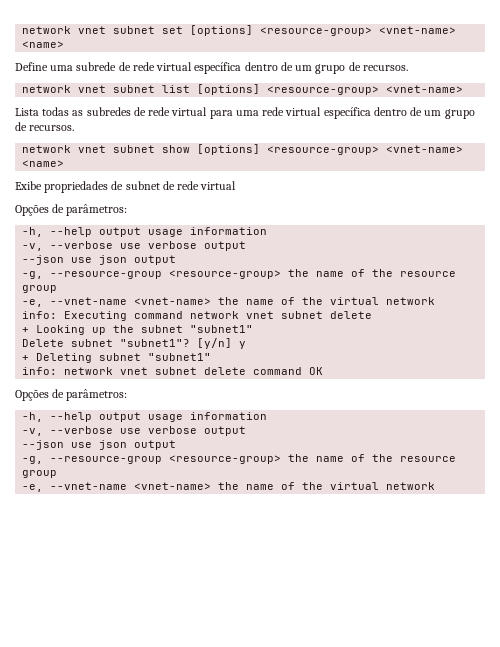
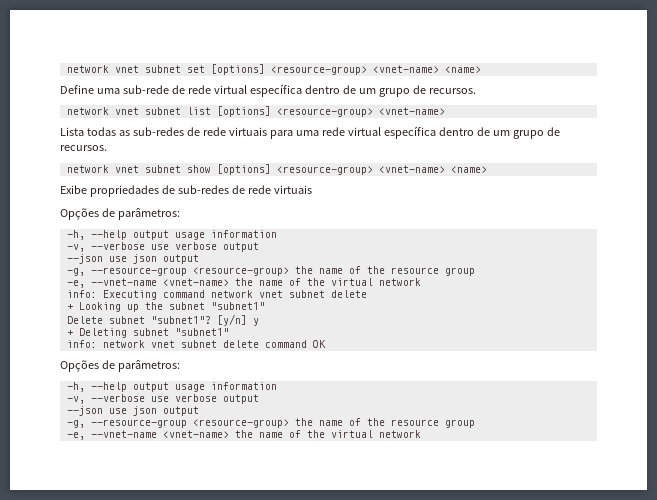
- Define uma subrede de rede virtual específica dentro de um grupo de recursos.
+ Define uma sub-rede de rede virtual específica dentro de um grupo de recursos.
- Lista todas as subredes de rede virtual para uma rede virtual específica dentro de um grupo de recursos.
+ Lista todas as sub-redes de rede virtuais para uma rede virtual específica dentro de um grupo de recursos.
- Exibe propriedades de subnet de rede virtual
+ Exibe propriedades de sub-redes de rede virtuais

